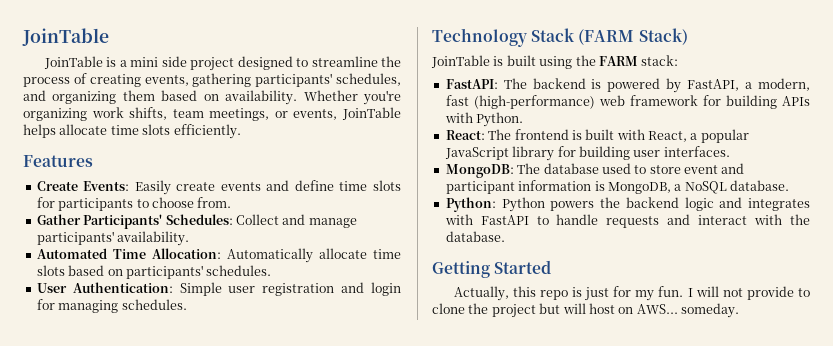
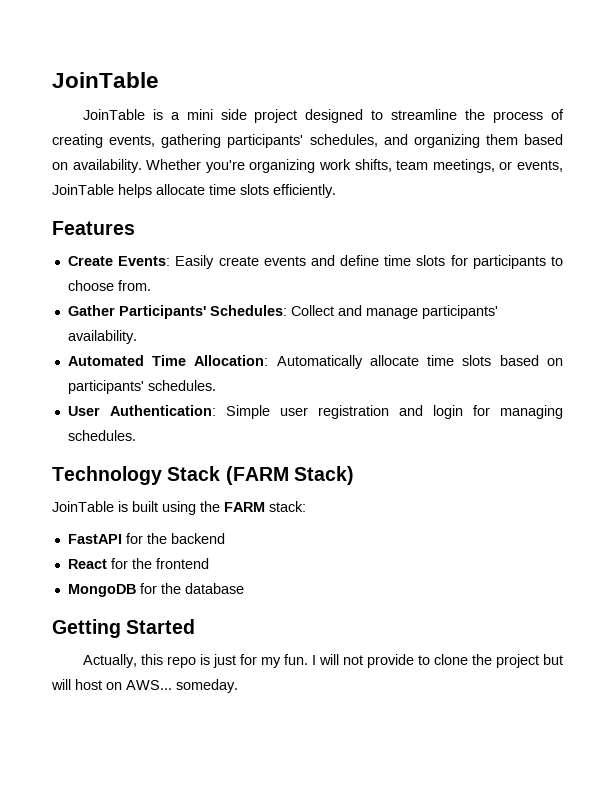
- FastAPI: The backend is powered by FastAPI, a modern, fast (high-performance) web framework for building APIs with Python.
- React: The frontend is built with React, a popular JavaScript library for building user interfaces.
- MongoDB: The database used to store event and participant information is MongoDB, a NoSQL database.
- Python: Python powers the backend logic and integrates with FastAPI to handle requests and interact with the database.
+ FastAPI for the backend
+ React for the frontend
+ MongoDB for the database

